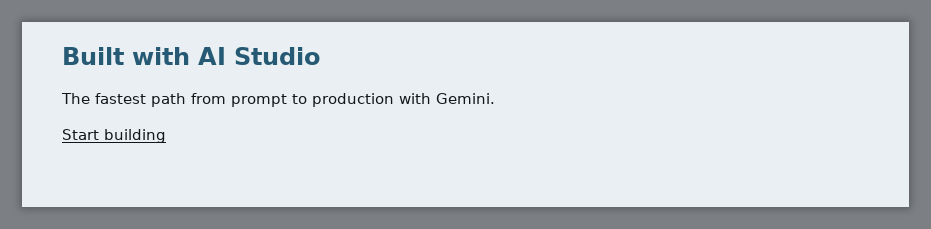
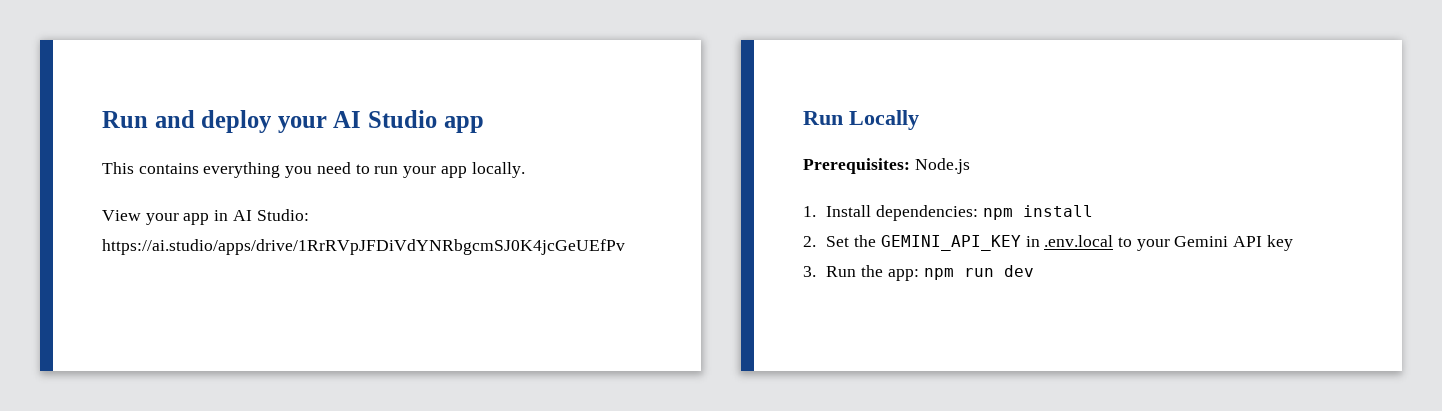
- Built with AI Studio
- The fastest path from prompt to production with Gemini.
- Start building
+ Run and deploy your AI Studio app
+ This contains everything you need to run your app locally.
+ View your app in AI Studio: https://ai.studio/apps/drive/1RrRVpJFDiVdYNRbgcmSJ0K4jcGeUEfPv
+ Run Locally
+ Prerequisites: Node.js
+ 1. Install dependencies: npm install
+ 2. Set the GEMINI_API_KEY in .env.local to your Gemini API key
+ 3. Run the app: npm run dev

